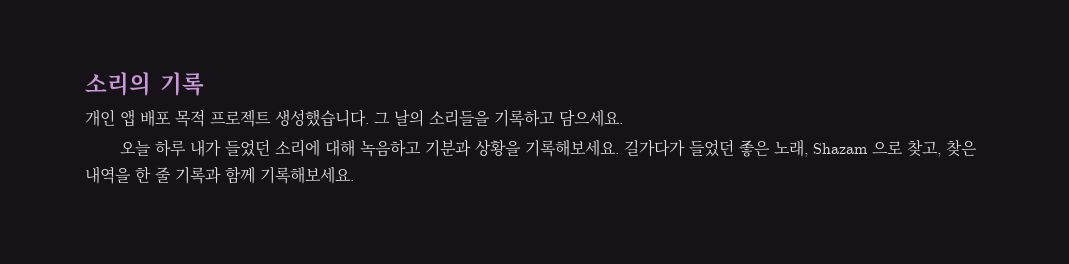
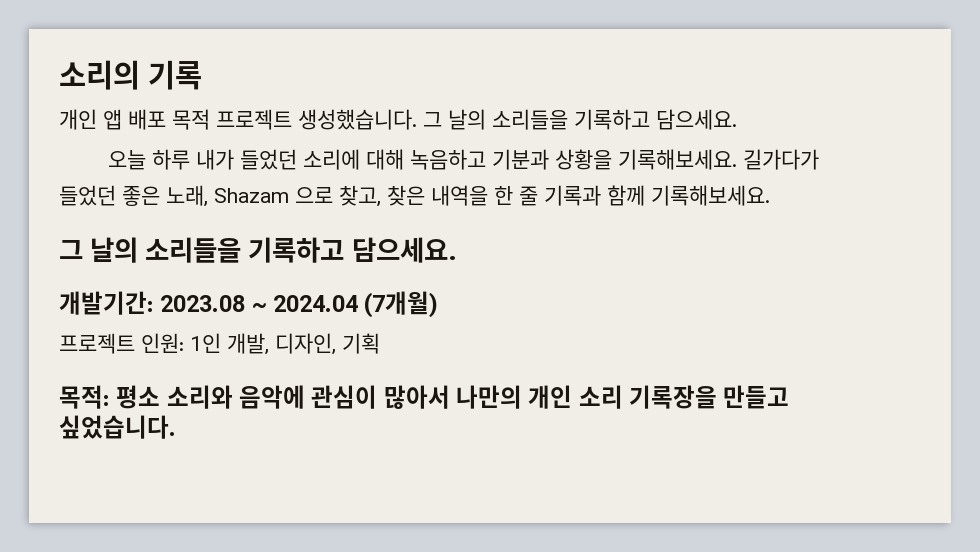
  길가다가 들었던 좋은 노래, Shazam 으로 찾고, 찾은 내역을 한 줄 기록과 함께 기록해보세요.
+ 그 날의 소리들을 기록하고 담으세요.
+ 개발기간: 2023.08 ~ 2024.04 (7개월)
+ 프로젝트 인원: 1인 개발, 디자인, 기획
+ 목적: 평소 소리와 음악에 관심이 많아서 나만의 개인 소리 기록장을 만들고 싶었습니다.

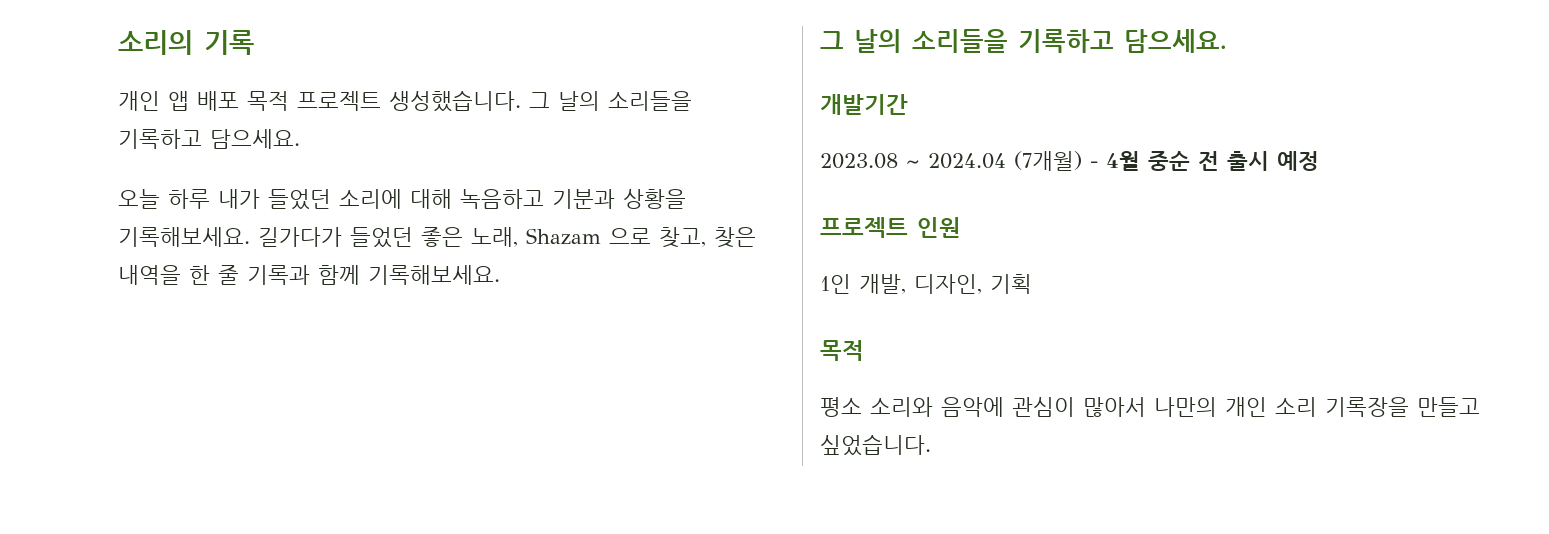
- 개발기간: 2023.08 ~ 2024.04 (7개월)
- 프로젝트 인원: 1인 개발, 디자인, 기획
- 목적: 평소 소리와 음악에 관심이 많아서 나만의 개인 소리 기록장을 만들고 싶었습니다.
+ 개발기간
+ 2023.08 ~ 2024.04 (7개월) - 4월 중순 전 출시 예정
+ 프로젝트 인원
+ 1인 개발, 디자인, 기획
+ 목적
+ 평소 소리와 음악에 관심이 많아서 나만의 개인 소리 기록장을 만들고 싶었습니다.

